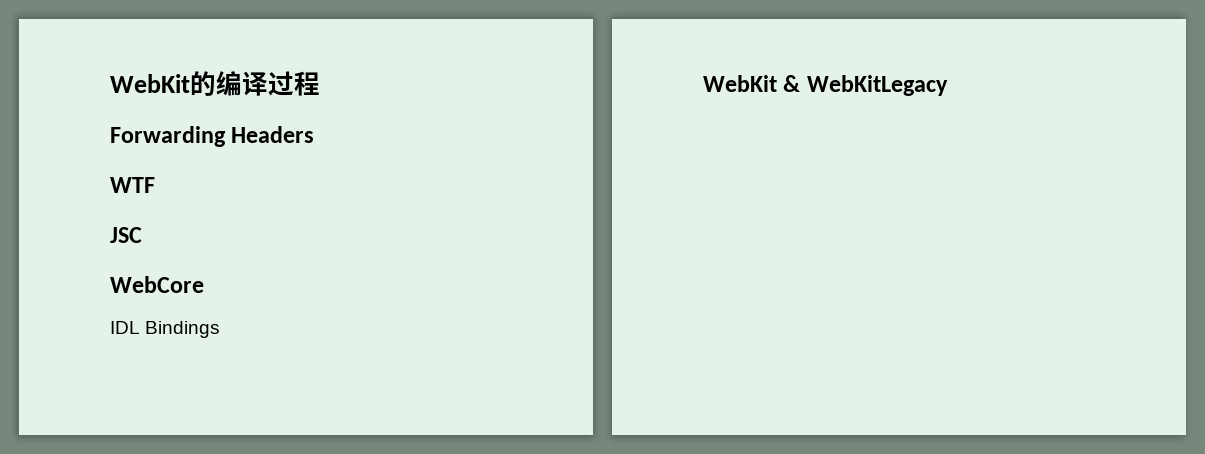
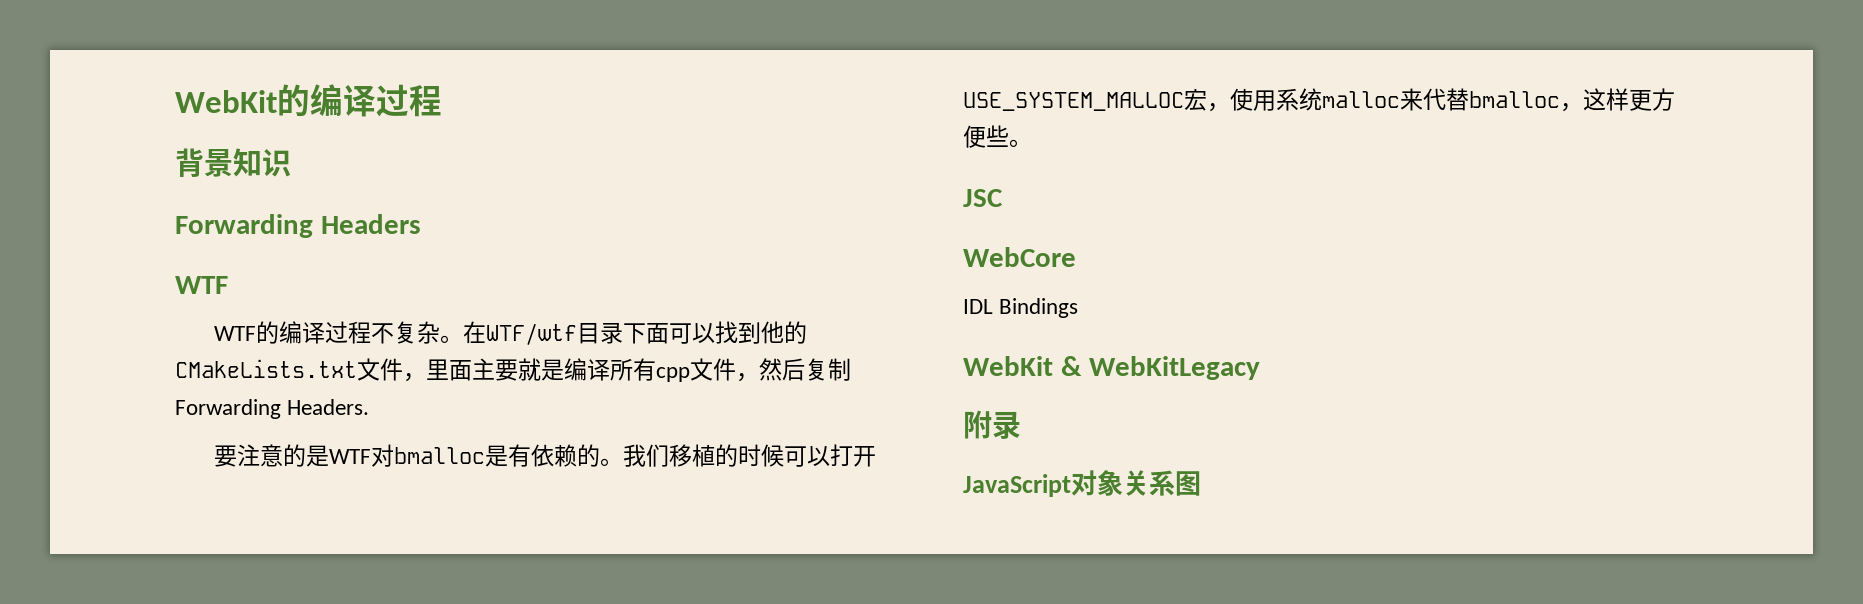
+ 背景知识
+ WTF的编译过程不复杂。在WTF/wtf目录下面可以找到他的CMakeLists.txt文件，里面主要就是编译所有cpp文件，然后复制Forwarding Headers.
+ 要注意的是WTF对bmalloc是有依赖的。我们移植的时候可以打开USE_SYSTEM_MALLOC宏，使用系统malloc来代替bmalloc，这样更方便些。
+ 附录
+ JavaScript对象关系图

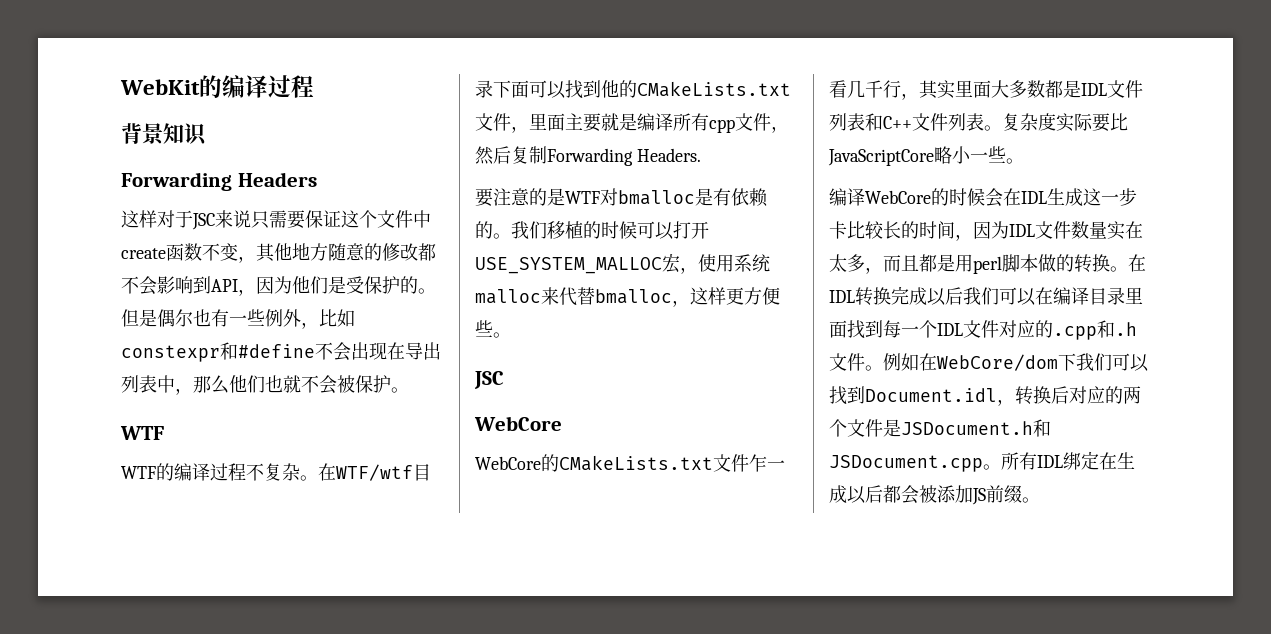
+ 这样对于JSC来说只需要保证这个文件中create函数不变，其他地方随意的修改都不会影响到API，因为他们是受保护的。但是偶尔也有一些例外，比如constexpr和#define不会出现在导出列表中，那么他们也就不会被保护。
- IDL Bindings
- WebKit & WebKitLegacy
- 附录
- JavaScript对象关系图
+ WebCore的CMakeLists.txt文件乍一看几千行，其实里面大多数都是IDL文件列表和C++文件列表。复杂度实际要比JavaScriptCore略小一些。
+ 编译WebCore的时候会在IDL生成这一步卡比较长的时间，因为IDL文件数量实在太多，而且都是用perl脚本做的转换。在IDL转换完成以后我们可以在编译目录里面找到每一个IDL文件对应的.cpp和.h文件。例如在WebCore/dom下我们可以找到Document.idl，转换后对应的两个文件是JSDocument.h和JSDocument.cpp。所有IDL绑定在生成以后都会被添加JS前缀。

